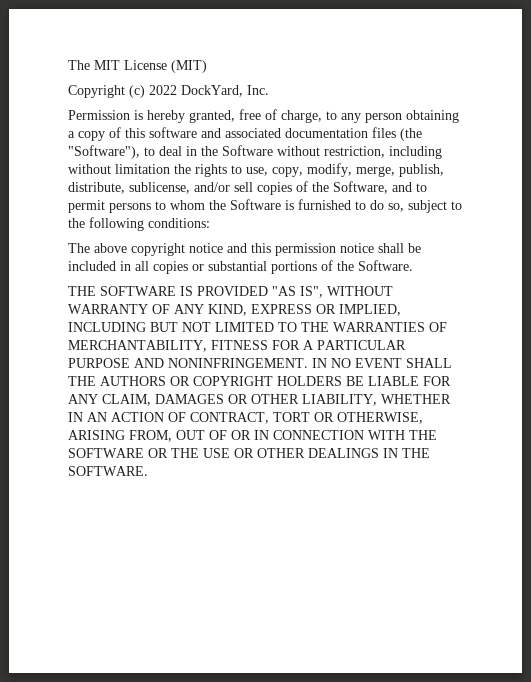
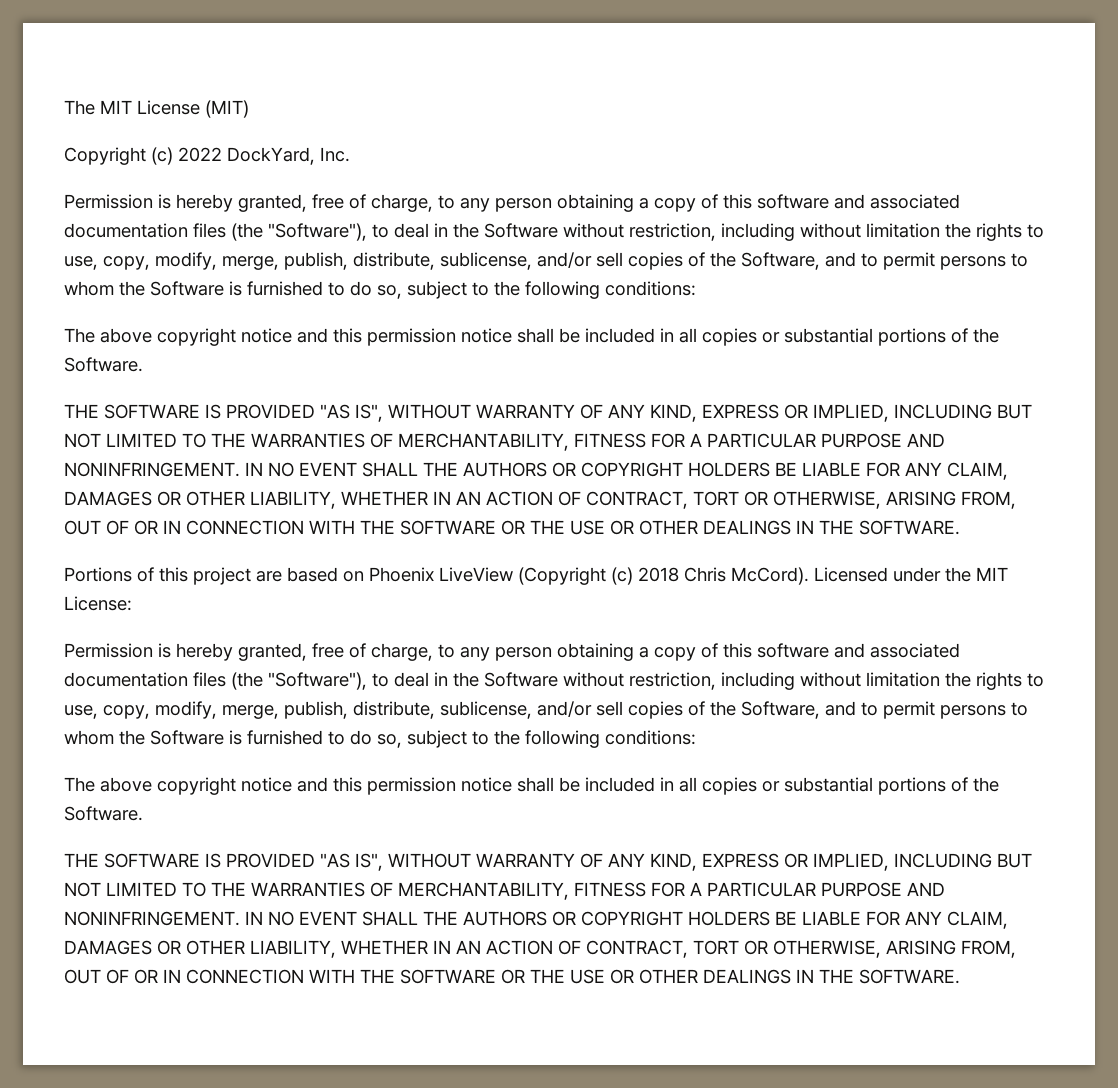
+ Portions of this project are based on Phoenix LiveView (Copyright (c) 2018 Chris McCord). Licensed under the MIT License:
+ Permission is hereby granted, free of charge, to any person obtaining a copy of this software and associated documentation files (the "Software"), to deal in the Software without restriction, including without limitation the rights to use, copy, modify, merge, publish, distribute, sublicense, and/or sell copies of the Software, and to permit persons to whom the Software is furnished to do so, subject to the following conditions:
+ The above copyright notice and this permission notice shall be included in all copies or substantial portions of the Software.
+ THE SOFTWARE IS PROVIDED "AS IS", WITHOUT WARRANTY OF ANY KIND, EXPRESS OR IMPLIED, INCLUDING BUT NOT LIMITED TO THE WARRANTIES OF MERCHANTABILITY, FITNESS FOR A PARTICULAR PURPOSE AND NONINFRINGEMENT. IN NO EVENT SHALL THE AUTHORS OR COPYRIGHT HOLDERS BE LIABLE FOR ANY CLAIM, DAMAGES OR OTHER LIABILITY, WHETHER IN AN ACTION OF CONTRACT, TORT OR OTHERWISE, ARISING FROM, OUT OF OR IN CONNECTION WITH THE SOFTWARE OR THE USE OR OTHER DEALINGS IN THE SOFTWARE.

